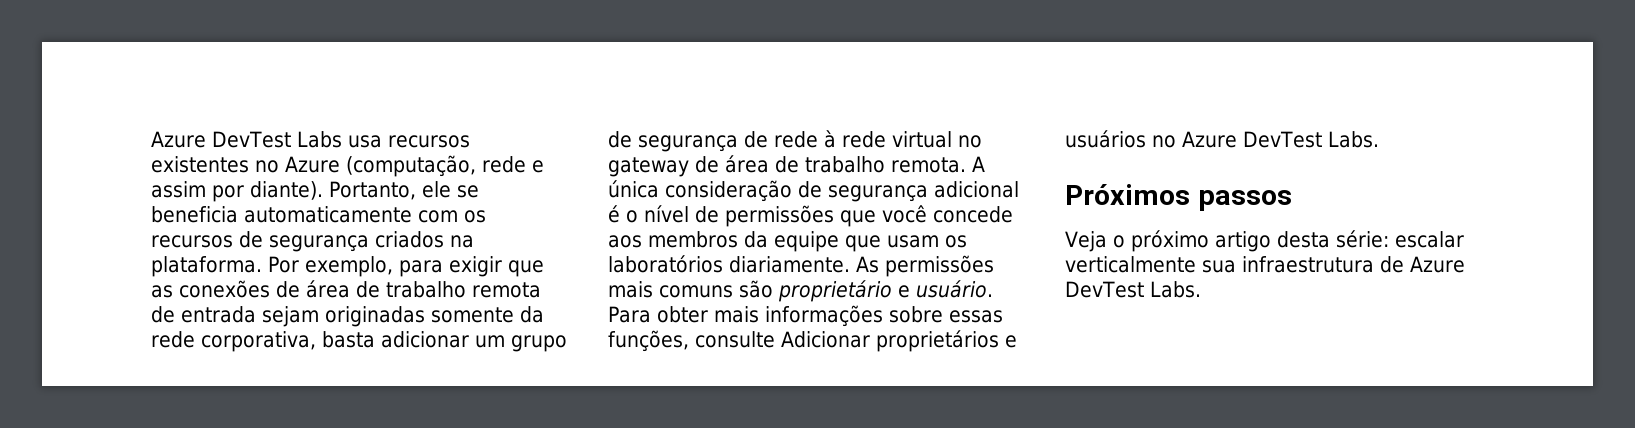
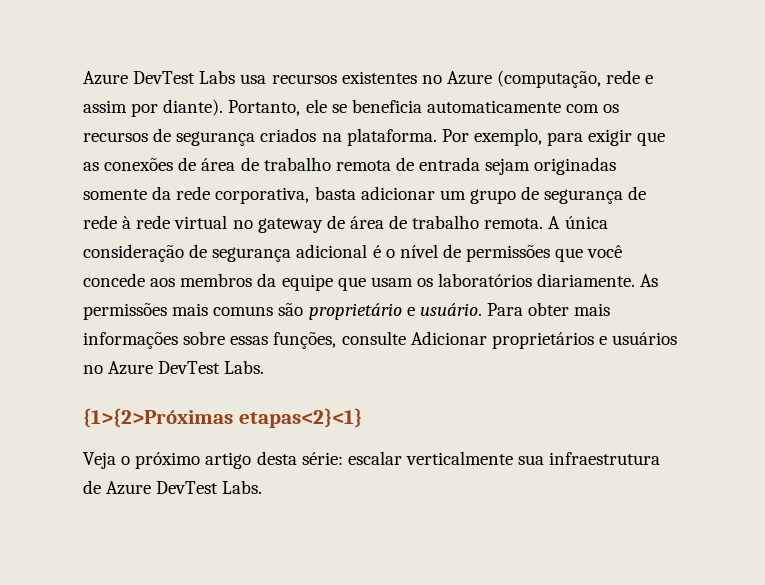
- Próximos passos
+ {1>{2>Próximas etapas<2}<1}

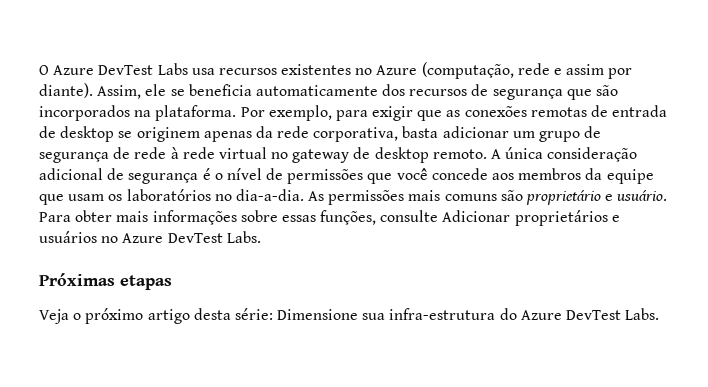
- Azure DevTest Labs usa recursos existentes no Azure (computação, rede e assim por diante).
+ O Azure DevTest Labs usa recursos existentes no Azure (computação, rede e assim por diante).
- Portanto, ele se beneficia automaticamente com os recursos de segurança criados na plataforma.
+ Assim, ele se beneficia automaticamente dos recursos de segurança que são incorporados na plataforma.
- Por exemplo, para exigir que as conexões de área de trabalho remota de entrada sejam originadas somente da rede corporativa, basta adicionar um grupo de segurança de rede à rede virtual no gateway de área de trabalho remota.
+ Por exemplo, para exigir que as conexões remotas de entrada de desktop se originem apenas da rede corporativa, basta adicionar um grupo de segurança de rede à rede virtual no gateway de desktop remoto.
- A única consideração de segurança adicional é o nível de permissões que você concede aos membros da equipe que usam os laboratórios diariamente.
+ A única consideração adicional de segurança é o nível de permissões que você concede aos membros da equipe que usam os laboratórios no dia-a-dia.
- {1>{2>Próximas etapas<2}<1}
+ Próximas etapas
- Veja o próximo artigo desta série: escalar verticalmente sua infraestrutura de Azure DevTest Labs.
+ Veja o próximo artigo desta série: Dimensione sua infra-estrutura do Azure DevTest Labs.

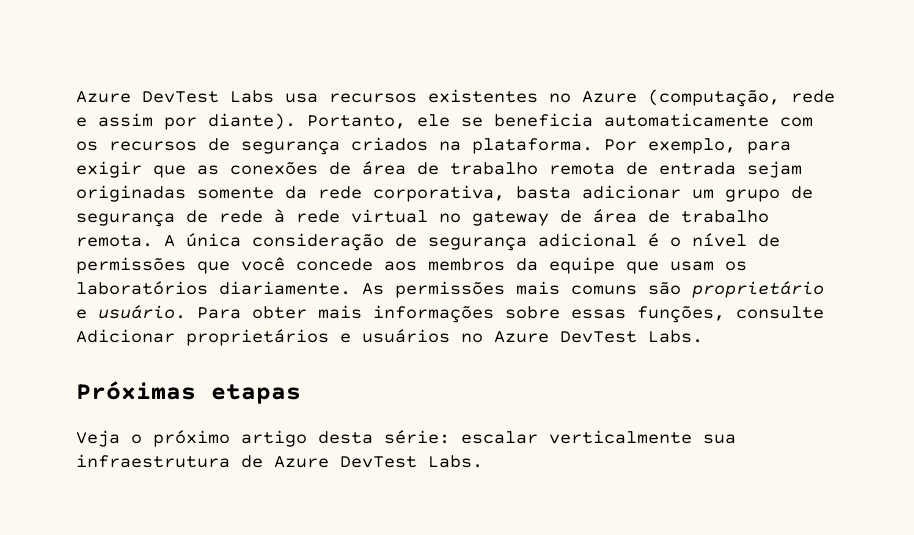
- O Azure DevTest Labs usa recursos existentes no Azure (computação, rede e assim por diante).
+ Azure DevTest Labs usa recursos existentes no Azure (computação, rede e assim por diante).
- Assim, ele se beneficia automaticamente dos recursos de segurança que são incorporados na plataforma.
+ Portanto, ele se beneficia automaticamente com os recursos de segurança criados na plataforma.
- Por exemplo, para exigir que as conexões remotas de entrada de desktop se originem apenas da rede corporativa, basta adicionar um grupo de segurança de rede à rede virtual no gateway de desktop remoto.
+ Por exemplo, para exigir que as conexões de área de trabalho remota de entrada sejam originadas somente da rede corporativa, basta adicionar um grupo de segurança de rede à rede virtual no gateway de área de trabalho remota.
- A única consideração adicional de segurança é o nível de permissões que você concede aos membros da equipe que usam os laboratórios no dia-a-dia.
+ A única consideração de segurança adicional é o nível de permissões que você concede aos membros da equipe que usam os laboratórios diariamente.
- Veja o próximo artigo desta série: Dimensione sua infra-estrutura do Azure DevTest Labs.
+ Veja o próximo artigo desta série: escalar verticalmente sua infraestrutura de Azure DevTest Labs.

